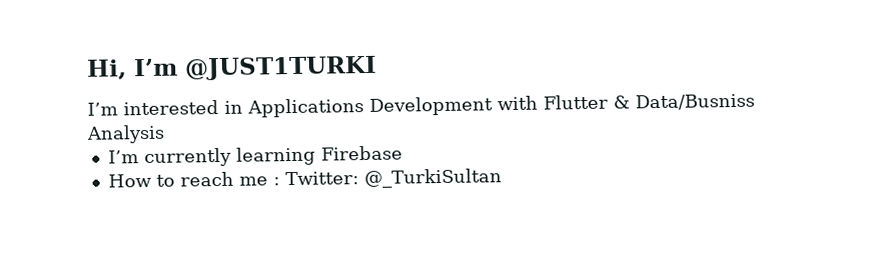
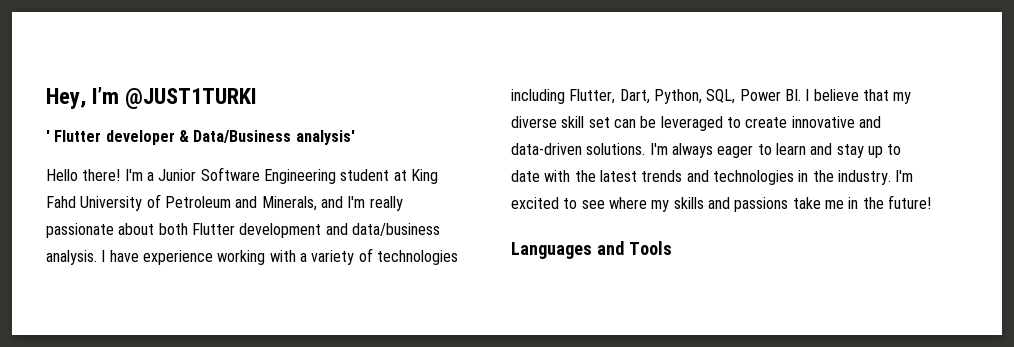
- Hi, I’m @JUST1TURKI
+ Hey, I’m @JUST1TURKI
- I’m interested in Applications Development with Flutter & Data/Busniss Analysis
- I’m currently learning Firebase
- How to reach me : Twitter: @_TurkiSultan
+ ' Flutter developer & Data/Business analysis'
+ Hello there! I'm a Junior Software Engineering student at King Fahd University of Petroleum and Minerals, and I'm really passionate about both Flutter development and data/business analysis. I have experience working with a variety of technologies including Flutter, Dart, Python, SQL, Power BI. I believe that my diverse skill set can be leveraged to create innovative and data-driven solutions. I'm always eager to learn and stay up to date with the latest trends and technologies in the industry. I'm excited to see where my skills and passions take me in the future!
+ Languages and Tools

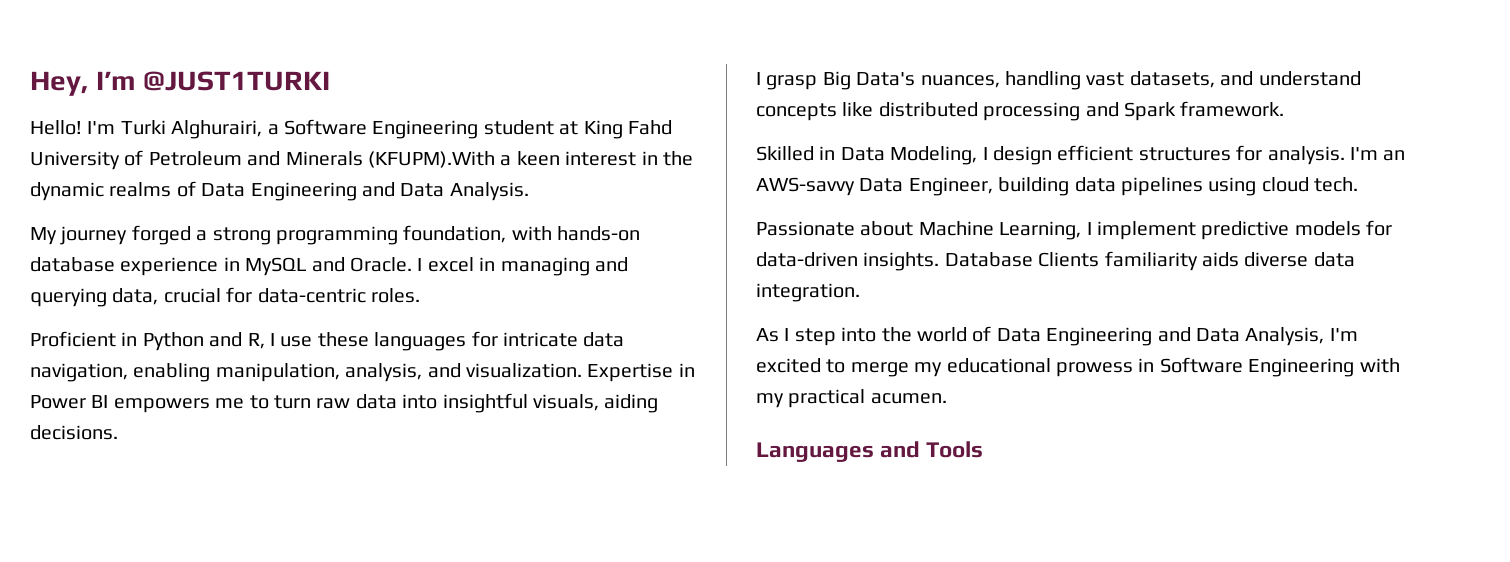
- ' Flutter developer & Data/Business analysis'
- Hello there! I'm a Junior Software Engineering student at King Fahd University of Petroleum and Minerals, and I'm really passionate about both Flutter development and data/business analysis. I have experience working with a variety of technologies including Flutter, Dart, Python, SQL, Power BI. I believe that my diverse skill set can be leveraged to create innovative and data-driven solutions. I'm always eager to learn and stay up to date with the latest trends and technologies in the industry. I'm excited to see where my skills and passions take me in the future!
+ Hello! I'm Turki Alghurairi, a Software Engineering student at King Fahd University of Petroleum and Minerals (KFUPM).With a keen interest in the dynamic realms of Data Engineering and Data Analysis.
+ My journey forged a strong programming foundation, with hands-on database experience in MySQL and Oracle. I excel in managing and querying data, crucial for data-centric roles.
+ Proficient in Python and R, I use these languages for intricate data navigation, enabling manipulation, analysis, and visualization. Expertise in Power BI empowers me to turn raw data into insightful visuals, aiding decisions.
+ I grasp Big Data's nuances, handling vast datasets, and understand concepts like distributed processing and Spark framework.
+ Skilled in Data Modeling, I design efficient structures for analysis. I'm an AWS-savvy Data Engineer, building data pipelines using cloud tech.
+ Passionate about Machine Learning, I implement predictive models for data-driven insights. Database Clients familiarity aids diverse data integration.
+ As I step into the world of Data Engineering and Data Analysis, I'm excited to merge my educational prowess in Software Engineering with my practical acumen.

